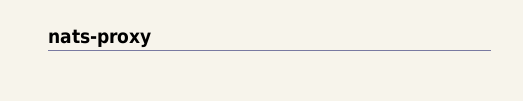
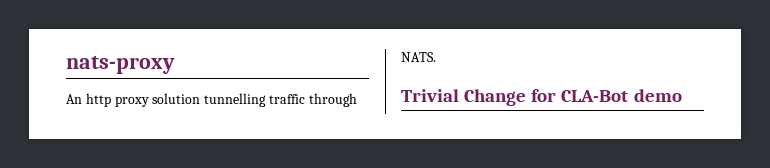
+ An http proxy solution tunnelling traffic through NATS.
+ Trivial Change for CLA-Bot demo

